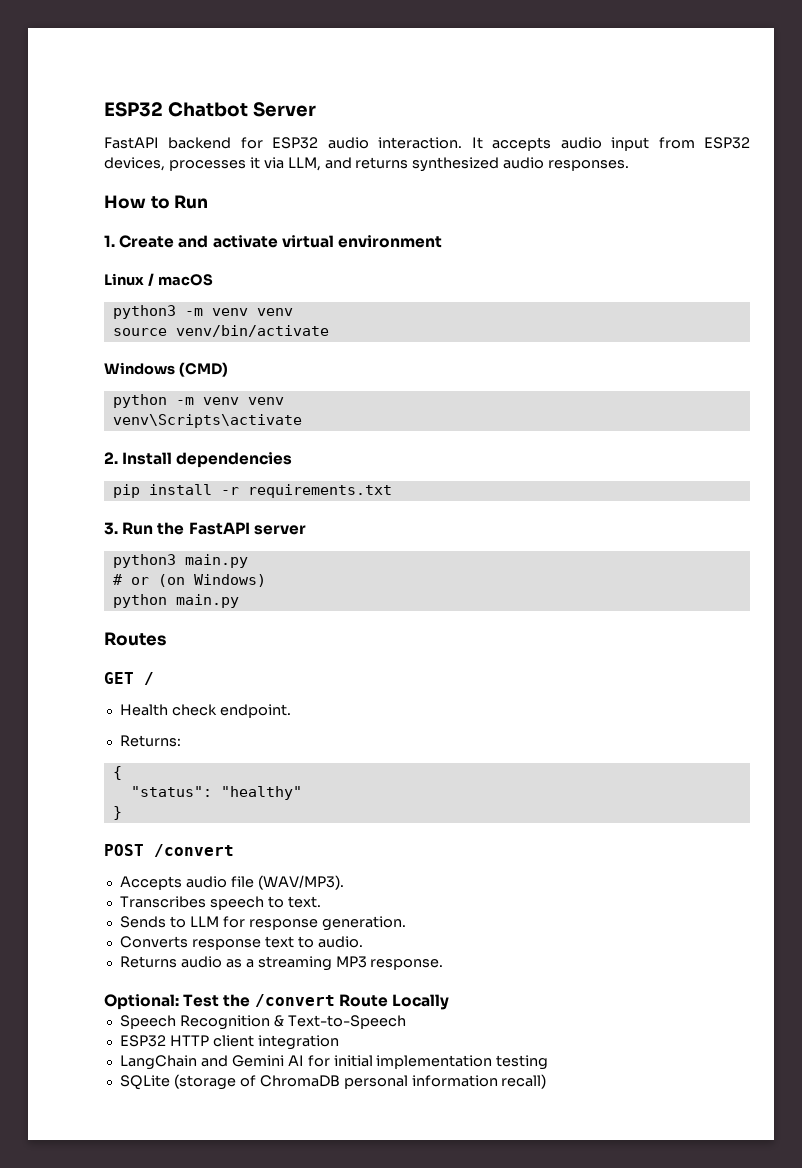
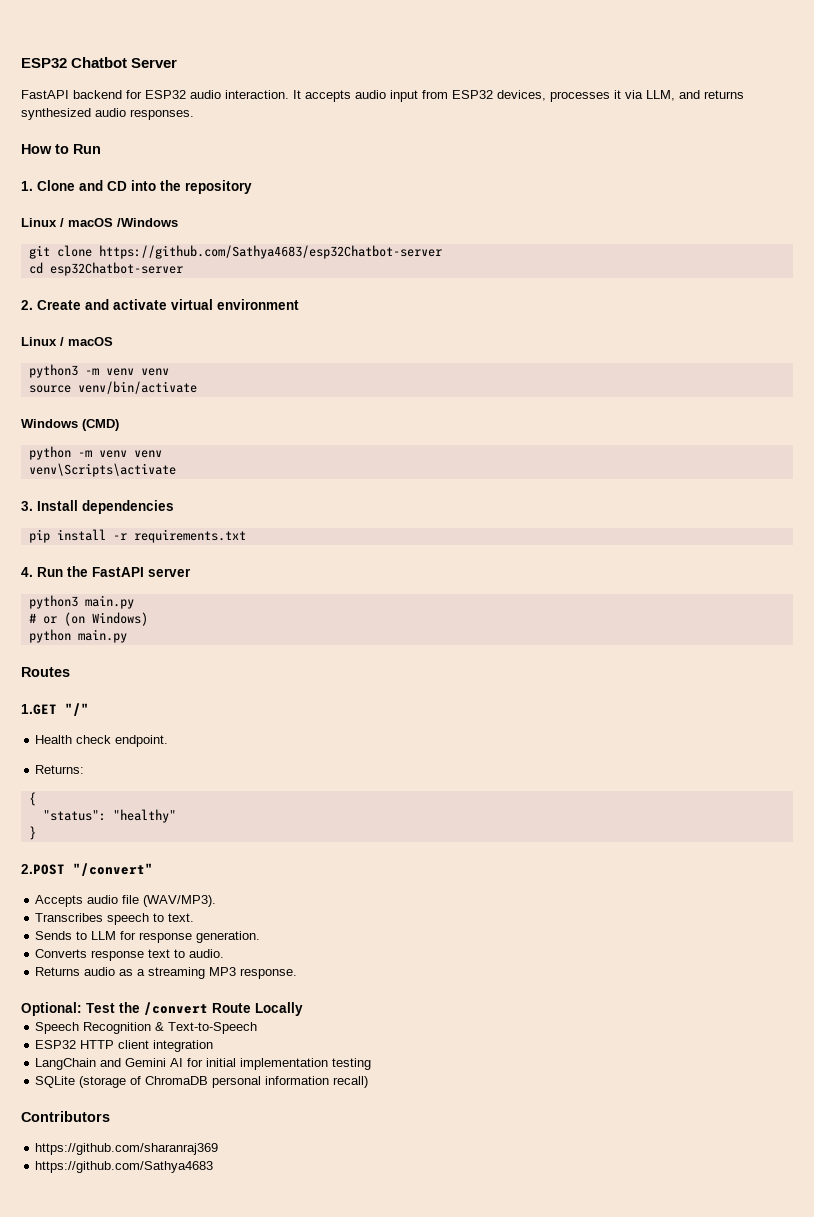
- 1. Create and activate virtual environment
+ 1. Clone and CD into the repository
+ Linux / macOS /Windows
+ git clone https://github.com/Sathya4683/esp32Chatbot-server
+ cd esp32Chatbot-server
+ 2. Create and activate virtual environment
- 2. Install dependencies
+ 3. Install dependencies
- 3. Run the FastAPI server
+ 4. Run the FastAPI server
- GET /
+ 1.GET "/"
- POST /convert
+ 2.POST "/convert"
+ Contributors
+ https://github.com/sharanraj369
+ https://github.com/Sathya4683

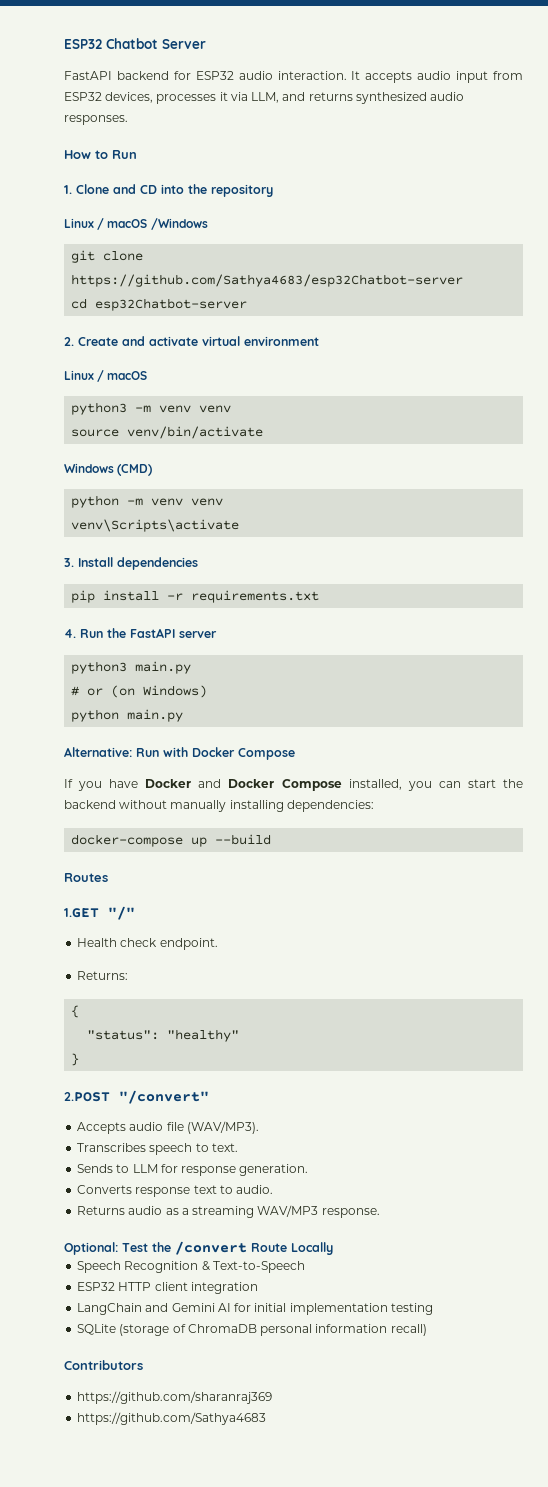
+ Alternative: Run with Docker Compose
+ If you have Docker and Docker Compose installed, you can start the backend without manually installing dependencies:
+ docker-compose up --build
- Returns audio as a streaming MP3 response.
+ Returns audio as a streaming WAV/MP3 response.

